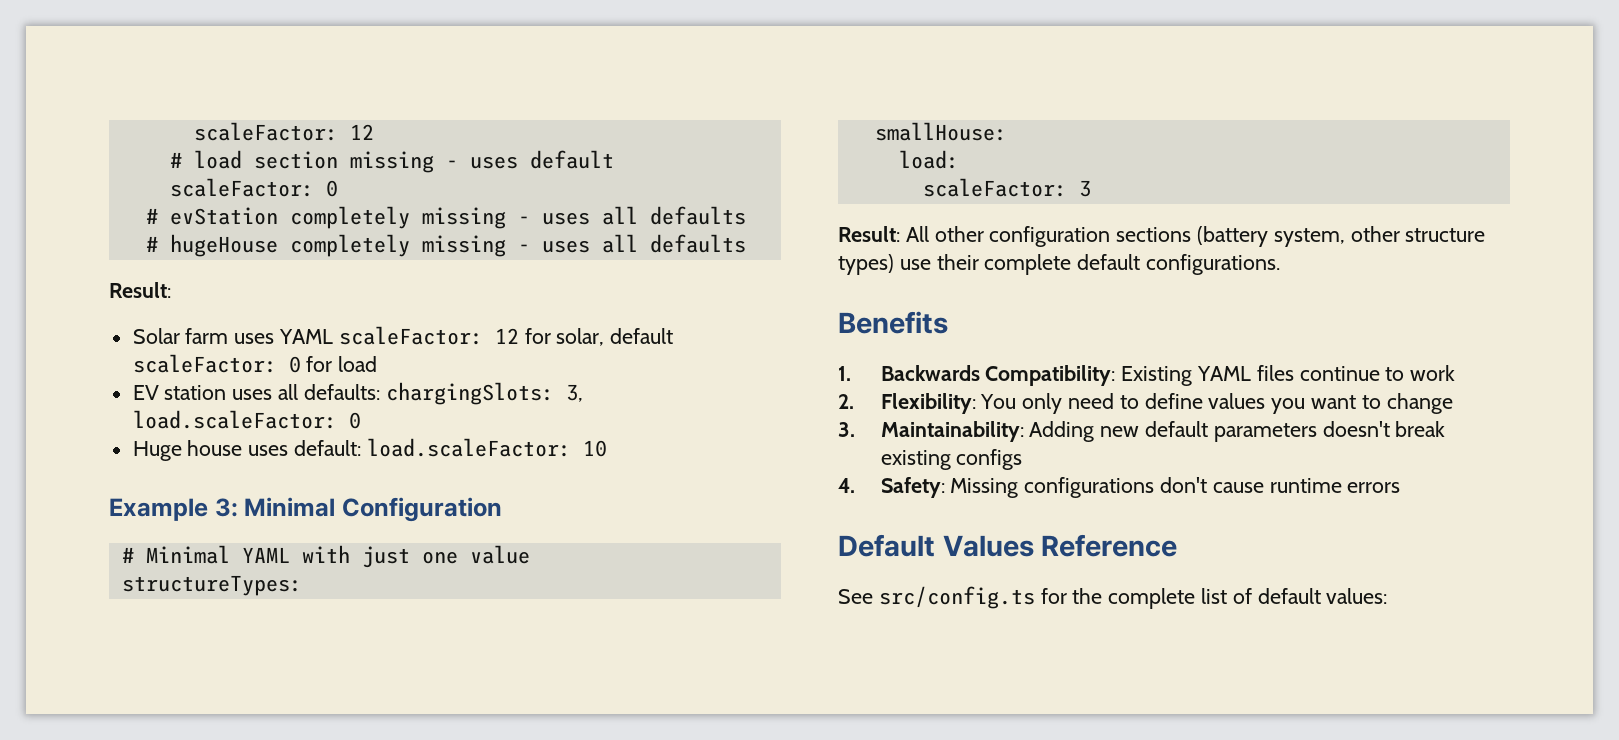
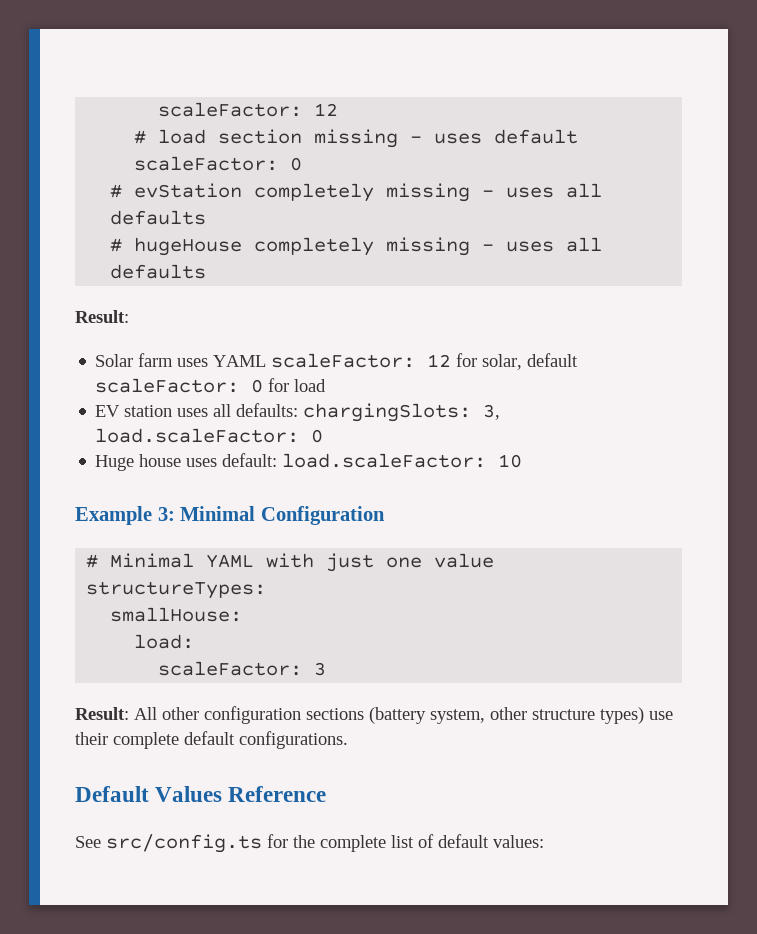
- Benefits
- 1. Backwards Compatibility: Existing YAML files continue to work
- 2. Flexibility: You only need to define values you want to change
- 3. Maintainability: Adding new default parameters doesn't break existing configs
- 4. Safety: Missing configurations don't cause runtime errors

